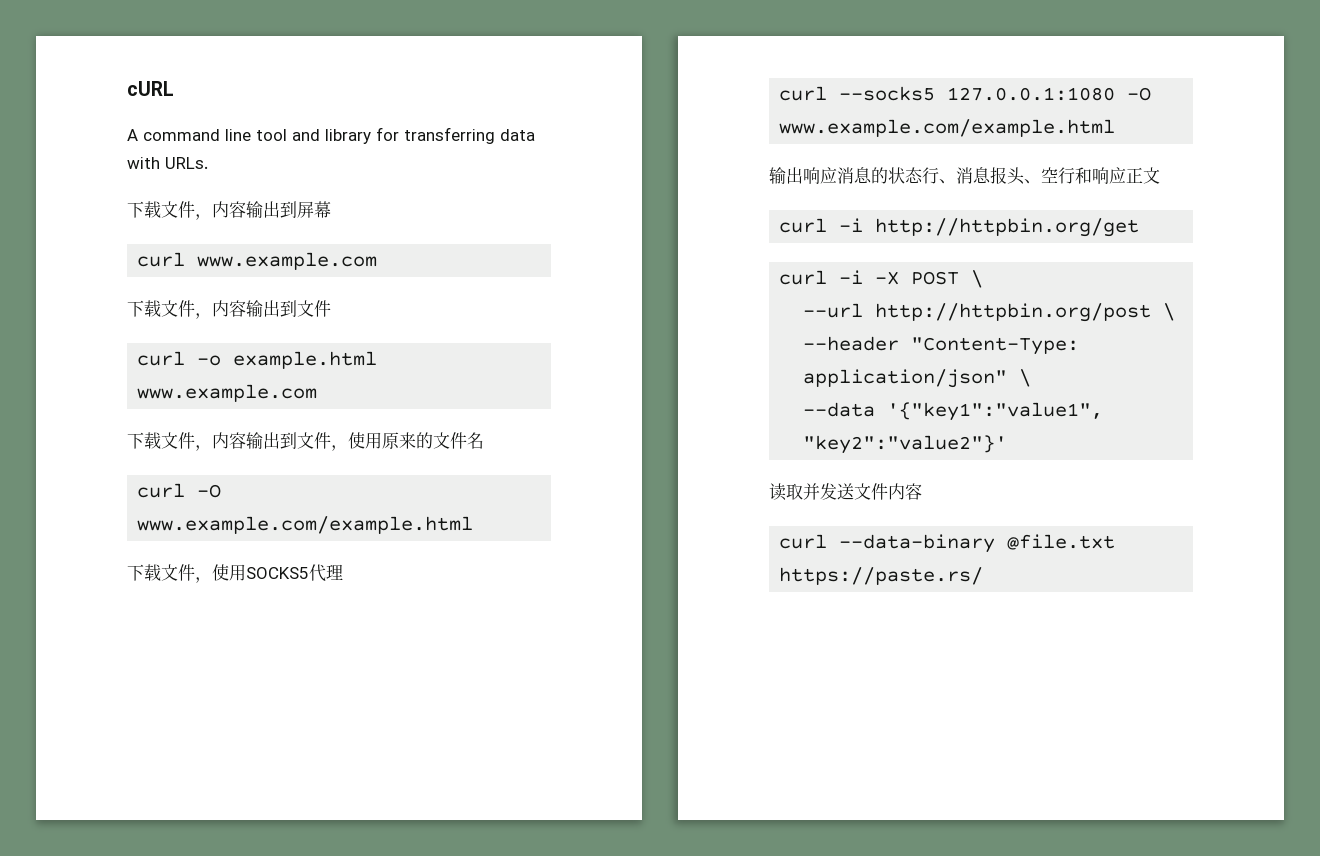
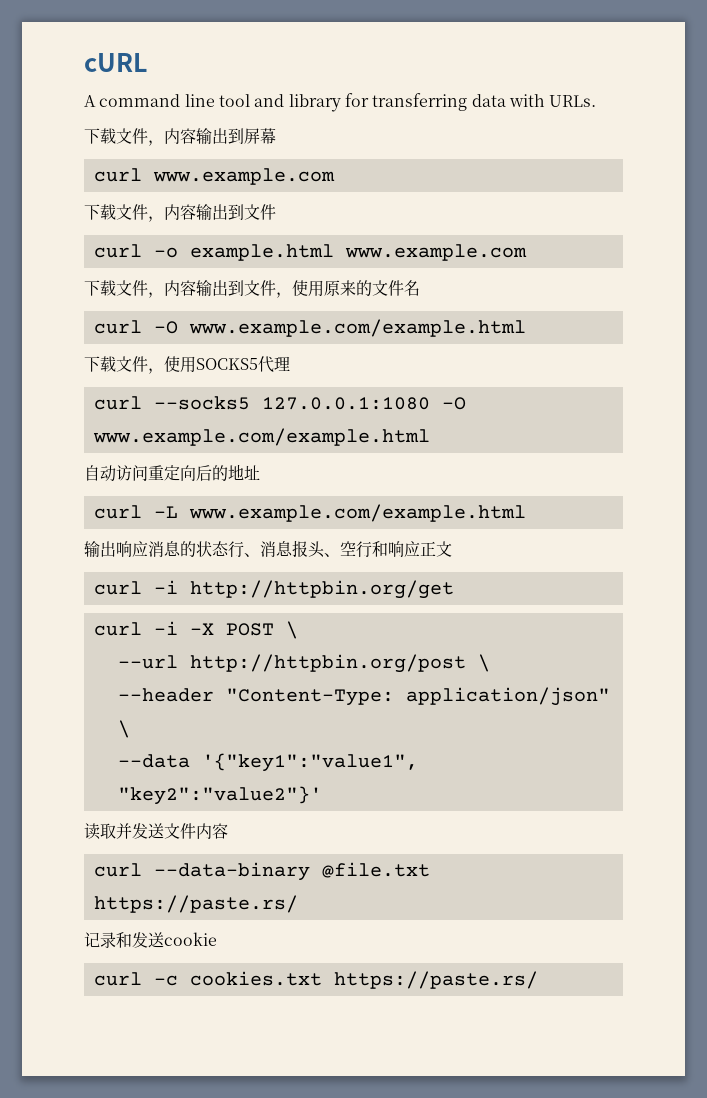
+ 自动访问重定向后的地址
+ curl -L www.example.com/example.html
+ 记录和发送cookie
+ curl -c cookies.txt https://paste.rs/

